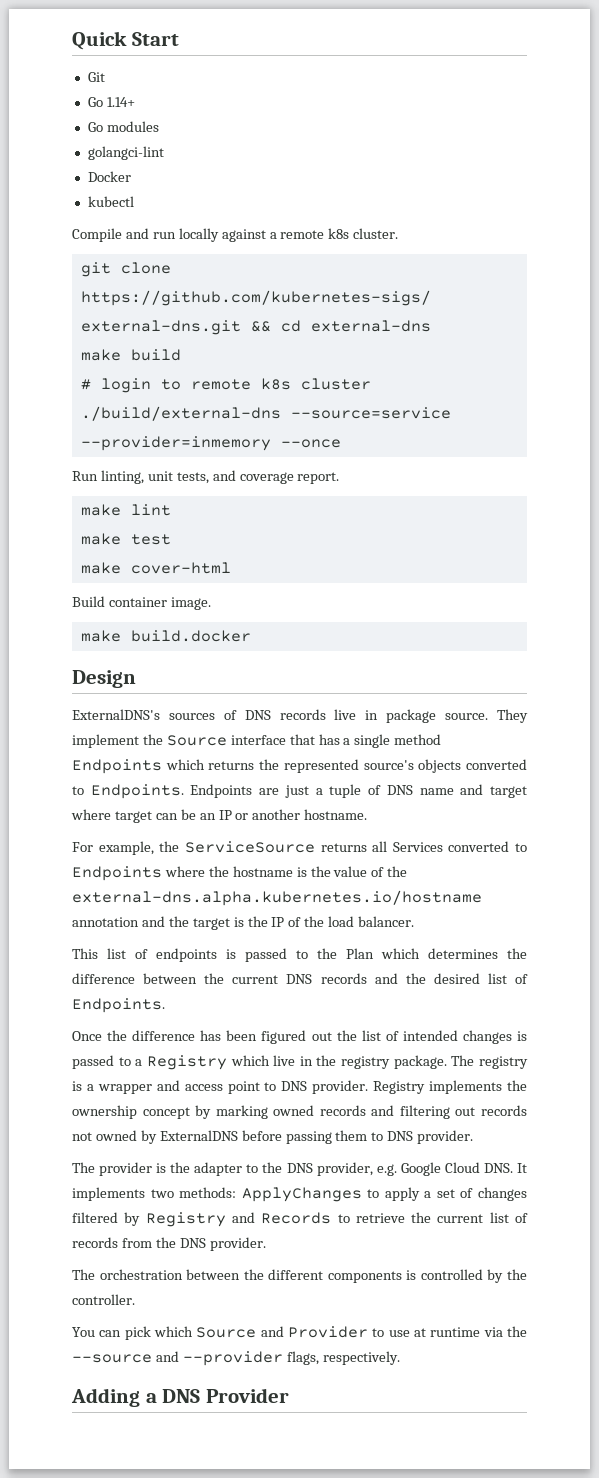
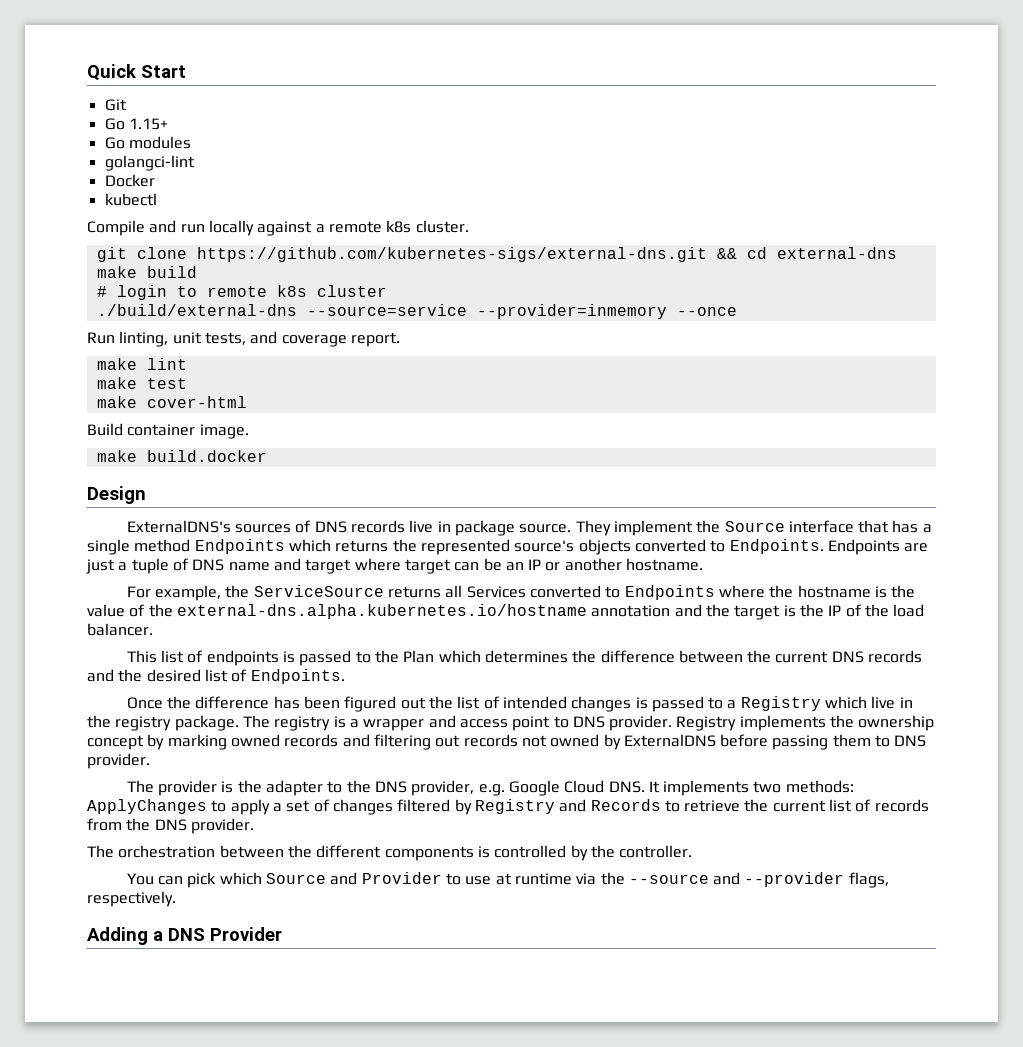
- Go 1.14+
+ Go 1.15+

